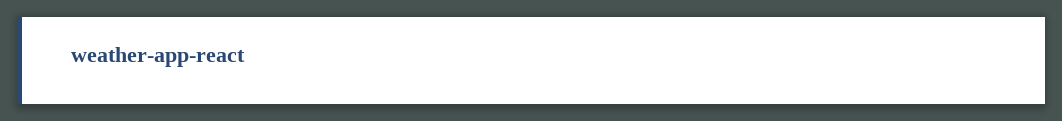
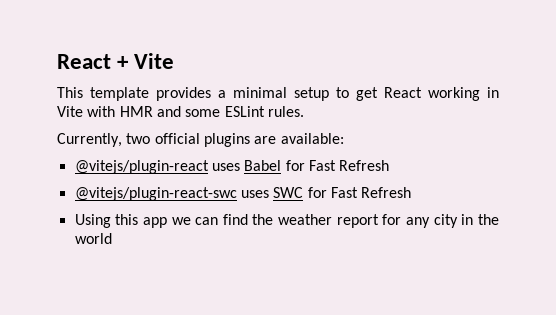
- weather-app-react
+ React + Vite
+ This template provides a minimal setup to get React working in Vite with HMR and some ESLint rules.
+ Currently, two official plugins are available:
+ @vitejs/plugin-react uses Babel for Fast Refresh
+ @vitejs/plugin-react-swc uses SWC for Fast Refresh
+ Using this app we can find the weather report for any city in the world

